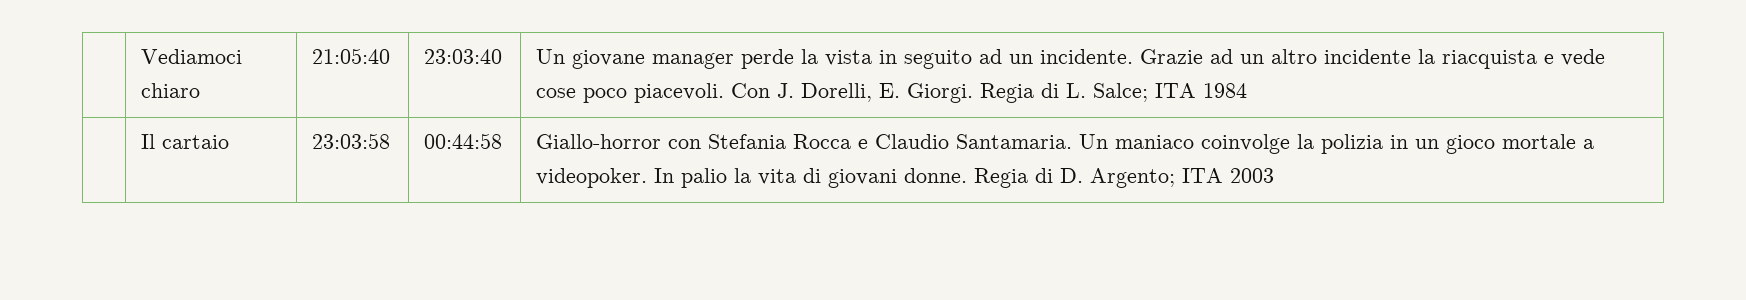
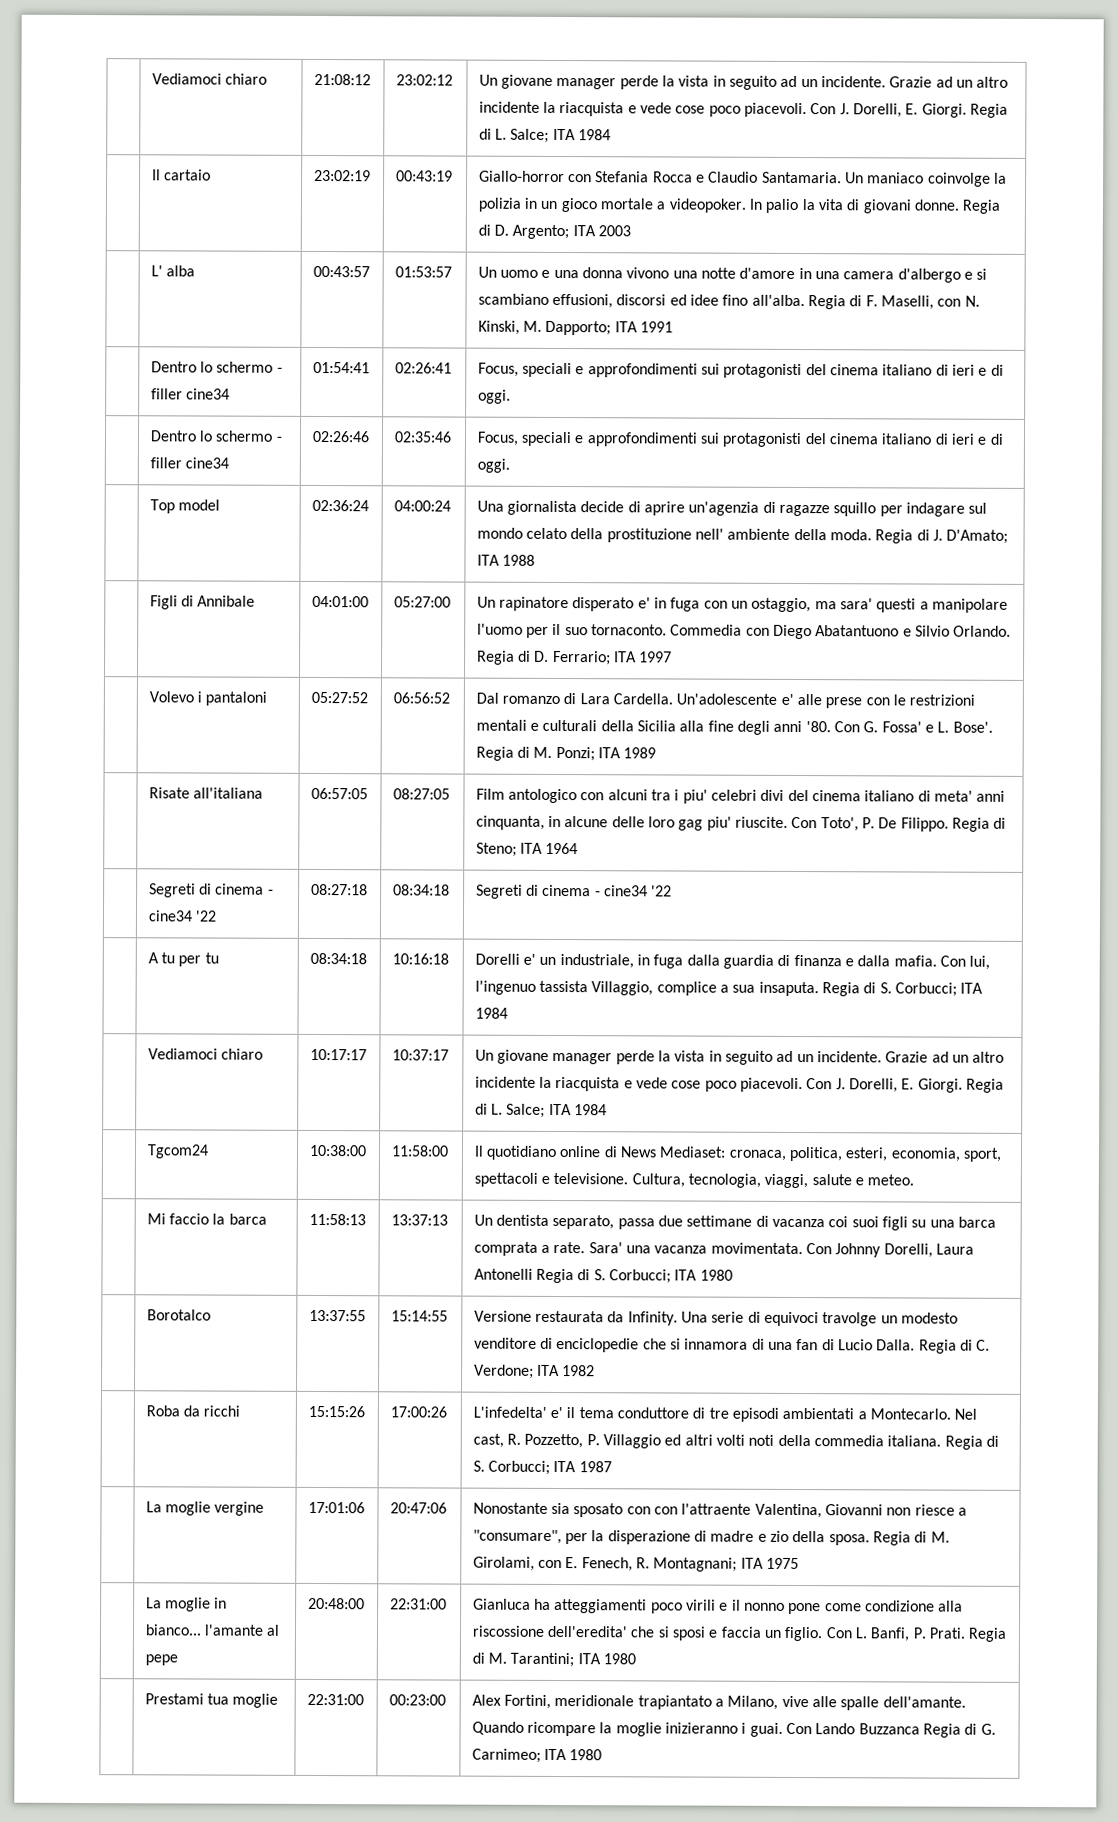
- | Vediamoci chiaro | 21:05:40 | 23:03:40 | Un giovane manager perde la vista in seguito ad un incidente. Grazie ad un altro incidente la riacquista e vede cose poco piacevoli. Con J. Dorelli, E. Giorgi. Regia di L. Salce; ITA 1984
+ | Vediamoci chiaro | 21:08:12 | 23:02:12 | Un giovane manager perde la vista in seguito ad un incidente. Grazie ad un altro incidente la riacquista e vede cose poco piacevoli. Con J. Dorelli, E. Giorgi. Regia di L. Salce; ITA 1984
- | Il cartaio | 23:03:58 | 00:44:58 | Giallo-horror con Stefania Rocca e Claudio Santamaria. Un maniaco coinvolge la polizia in un gioco mortale a videopoker. In palio la vita di giovani donne. Regia di D. Argento; ITA 2003
+ | Il cartaio | 23:02:19 | 00:43:19 | Giallo-horror con Stefania Rocca e Claudio Santamaria. Un maniaco coinvolge la polizia in un gioco mortale a videopoker. In palio la vita di giovani donne. Regia di D. Argento; ITA 2003
+ | L' alba | 00:43:57 | 01:53:57 | Un uomo e una donna vivono una notte d'amore in una camera d'albergo e si scambiano effusioni, discorsi ed idee fino all'alba. Regia di F. Maselli, con N. Kinski, M. Dapporto; ITA 1991
+ | Dentro lo schermo - filler cine34 | 01:54:41 | 02:26:41 | Focus, speciali e approfondimenti sui protagonisti del cinema italiano di ieri e di oggi.
+ | Dentro lo schermo - filler cine34 | 02:26:46 | 02:35:46 | Focus, speciali e approfondimenti sui protagonisti del cinema italiano di ieri e di oggi.
+ | Top model | 02:36:24 | 04:00:24 | Una giornalista decide di aprire un'agenzia di ragazze squillo per indagare sul mondo celato della prostituzione nell' ambiente della moda. Regia di J. D'Amato; ITA 1988
+ | Figli di Annibale | 04:01:00 | 05:27:00 | Un rapinatore disperato e' in fuga con un ostaggio, ma sara' questi a manipolare l'uomo per il suo tornaconto. Commedia con Diego Abatantuono e Silvio Orlando. Regia di D. Ferrario; ITA 1997
+ | Volevo i pantaloni | 05:27:52 | 06:56:52 | Dal romanzo di Lara Cardella. Un'adolescente e' alle prese con le restrizioni mentali e culturali della Sicilia alla fine degli anni '80. Con G. Fossa' e L. Bose'. Regia di M. Ponzi; ITA 1989
+ | Risate all'italiana | 06:57:05 | 08:27:05 | Film antologico con alcuni tra i piu' celebri divi del cinema italiano di meta' anni cinquanta, in alcune delle loro gag piu' riuscite. Con Toto', P. De Filippo. Regia di Steno; ITA 1964
+ | Segreti di cinema - cine34 '22 | 08:27:18 | 08:34:18 | Segreti di cinema - cine34 '22
+ | A tu per tu | 08:34:18 | 10:16:18 | Dorelli e' un industriale, in fuga dalla guardia di finanza e dalla mafia. Con lui, l'ingenuo tassista Villaggio, complice a sua insaputa. Regia di S. Corbucci; ITA 1984
+ | Vediamoci chiaro | 10:17:17 | 10:37:17 | Un giovane manager perde la vista in seguito ad un incidente. Grazie ad un altro incidente la riacquista e vede cose poco piacevoli. Con J. Dorelli, E. Giorgi. Regia di L. Salce; ITA 1984
+ | Tgcom24 | 10:38:00 | 11:58:00 | Il quotidiano online di News Mediaset: cronaca, politica, esteri, economia, sport, spettacoli e televisione. Cultura, tecnologia, viaggi, salute e meteo.
+ | Mi faccio la barca | 11:58:13 | 13:37:13 | Un dentista separato, passa due settimane di vacanza coi suoi figli su una barca comprata a rate. Sara' una vacanza movimentata. Con Johnny Dorelli, Laura Antonelli Regia di S. Corbucci; ITA 1980
+ | Borotalco | 13:37:55 | 15:14:55 | Versione restaurata da Infinity. Una serie di equivoci travolge un modesto venditore di enciclopedie che si innamora di una fan di Lucio Dalla. Regia di C. Verdone; ITA 1982
+ | Roba da ricchi | 15:15:26 | 17:00:26 | L'infedelta' e' il tema conduttore di tre episodi ambientati a Montecarlo. Nel cast, R. Pozzetto, P. Villaggio ed altri volti noti della commedia italiana. Regia di S. Corbucci; ITA 1987
+ | La moglie vergine | 17:01:06 | 20:47:06 | Nonostante sia sposato con con l'attraente Valentina, Giovanni non riesce a "consumare", per la disperazione di madre e zio della sposa. Regia di M. Girolami, con E. Fenech, R. Montagnani; ITA 1975
+ | La moglie in bianco... l'amante al pepe | 20:48:00 | 22:31:00 | Gianluca ha atteggiamenti poco virili e il nonno pone come condizione alla riscossione dell'eredita' che si sposi e faccia un figlio. Con L. Banfi, P. Prati. Regia di M. Tarantini; ITA 1980
+ | Prestami tua moglie | 22:31:00 | 00:23:00 | Alex Fortini, meridionale trapiantato a Milano, vive alle spalle dell'amante. Quando ricompare la moglie inizieranno i guai. Con Lando Buzzanca Regia di G. Carnimeo; ITA 1980

